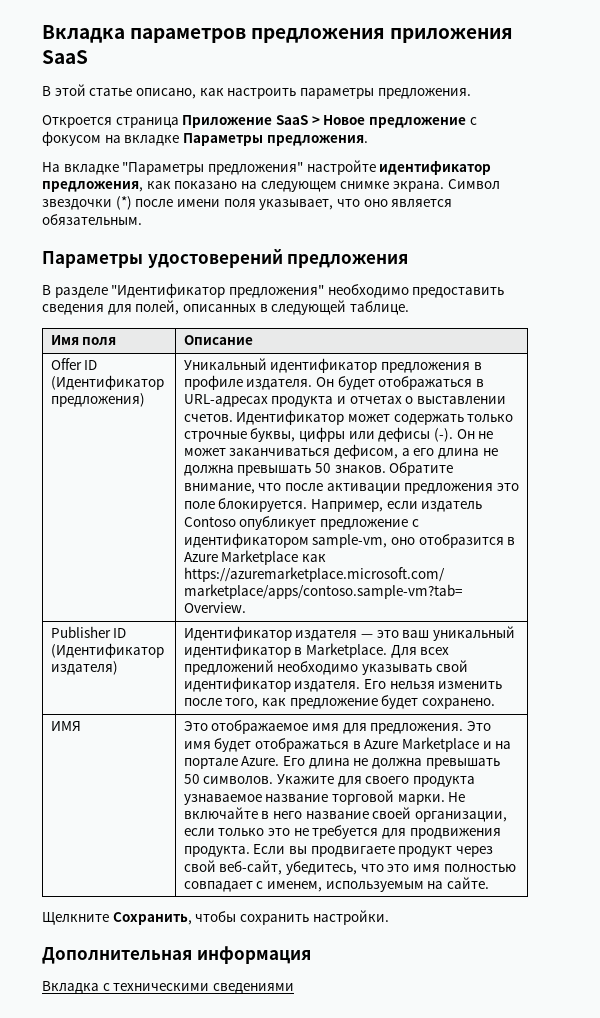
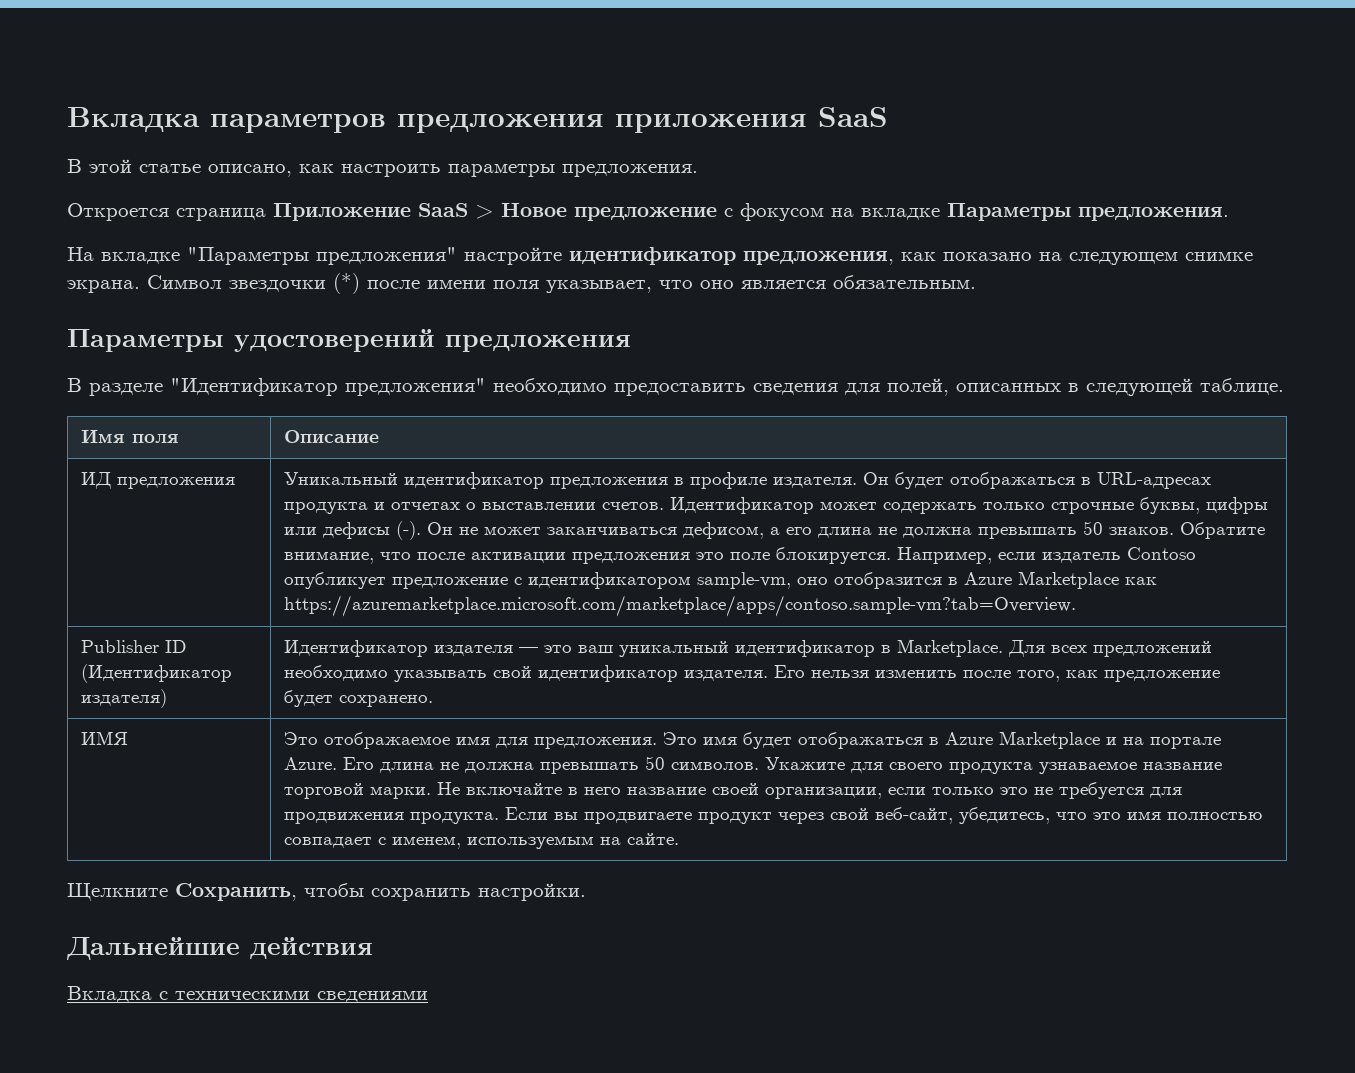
- Offer ID (Идентификатор предложения)
+ ИД предложения
- Дополнительная информация
+ Дальнейшие действия

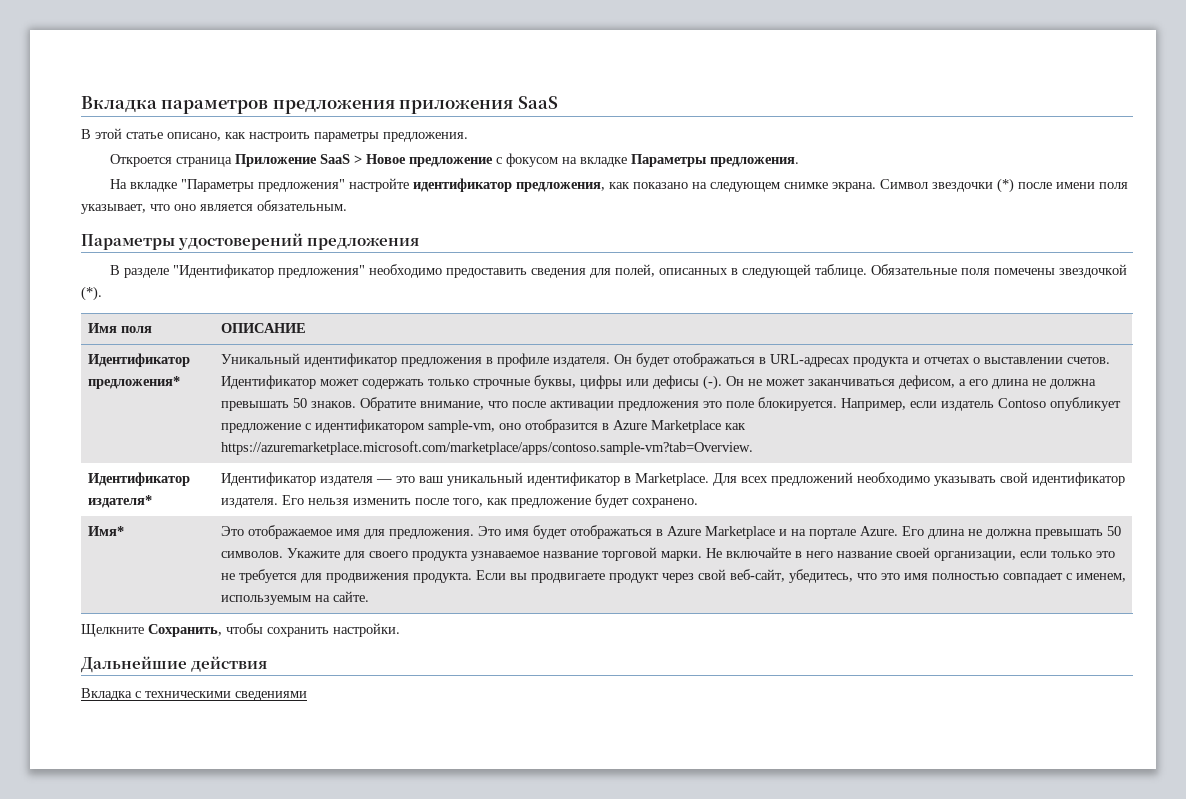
+ Обязательные поля помечены звездочкой (*).
- Имя поля | Описание
- ИД предложения
+ Имя поля | ОПИСАНИЕ
+ Идентификатор предложения*
- Publisher ID (Идентификатор издателя) | Идентификатор издателя — это ваш уникальный идентификатор в Marketplace. Для всех предложений необходимо указывать свой идентификатор издателя. Его нельзя изменить после того, как предложение будет сохранено.
+ Идентификатор издателя* | Идентификатор издателя — это ваш уникальный идентификатор в Marketplace. Для всех предложений необходимо указывать свой идентификатор издателя. Его нельзя изменить после того, как предложение будет сохранено.
- ИМЯ
+ Имя*

